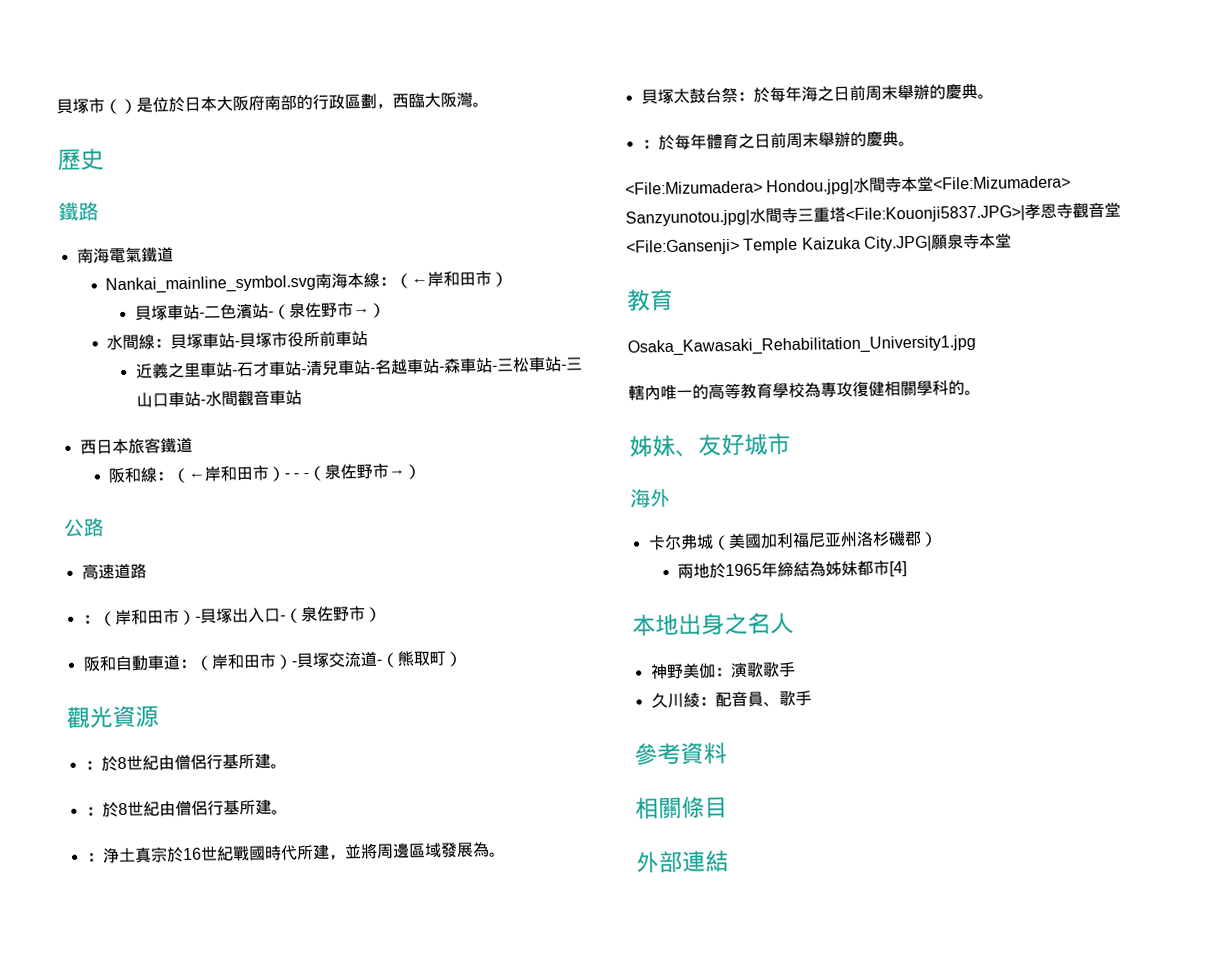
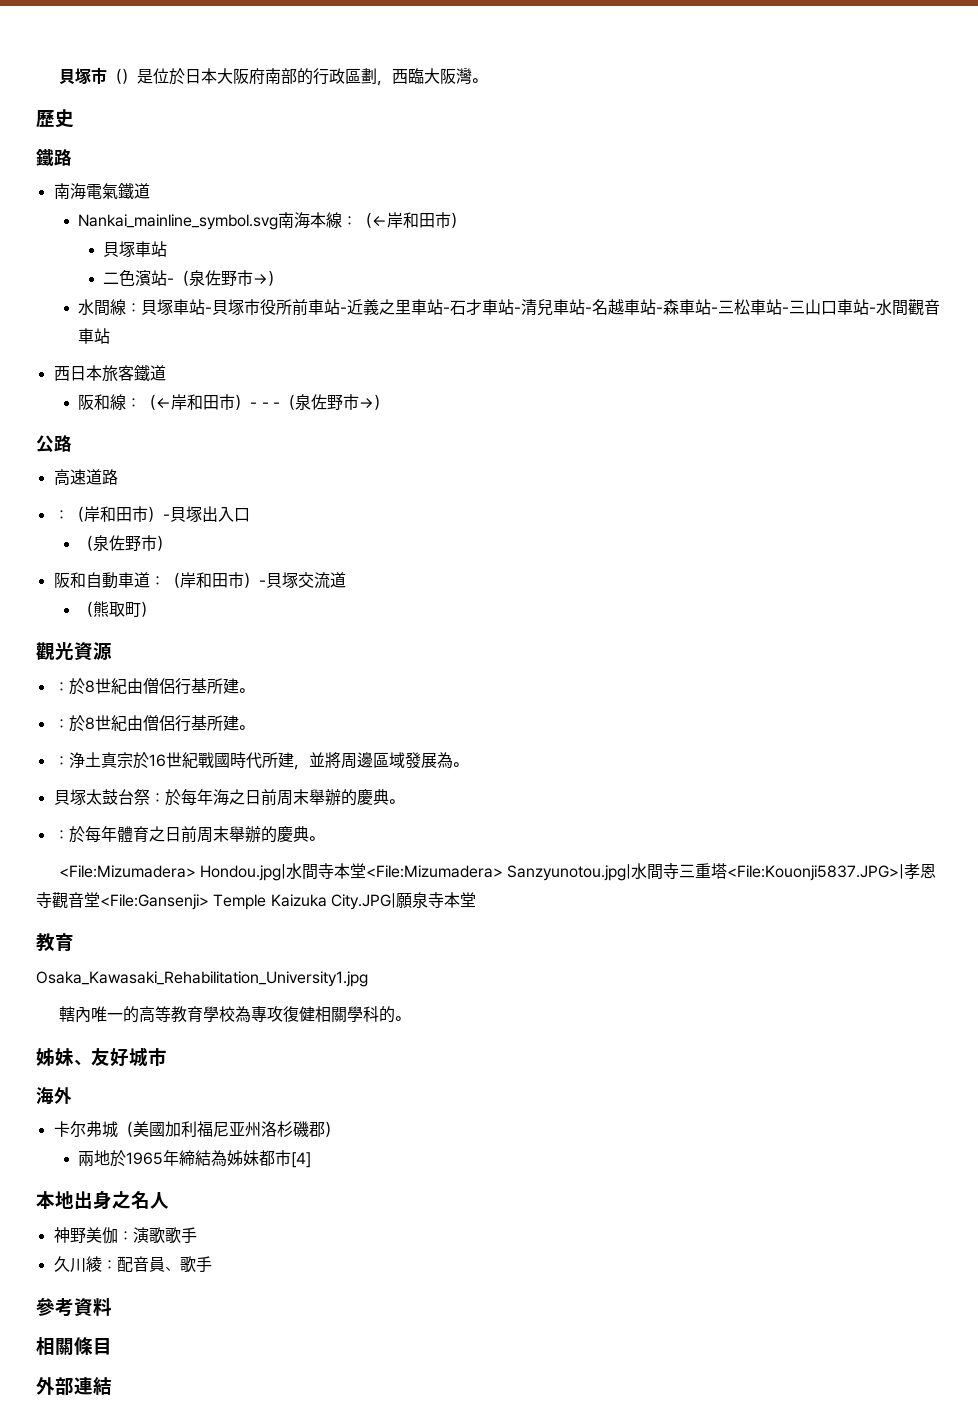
  Nankai_mainline_symbol.svg南海本線：（←岸和田市）
- 貝塚車站-二色濱站-（泉佐野市→）
+ 貝塚車站
+ 二色濱站-（泉佐野市→）
- 水間線：貝塚車站-貝塚市役所前車站
- 近義之里車站-石才車站-清兒車站-名越車站-森車站-三松車站-三山口車站-水間觀音車站
+ 水間線：貝塚車站-貝塚市役所前車站-近義之里車站-石才車站-清兒車站-名越車站-森車站-三松車站-三山口車站-水間觀音車站
- ：（岸和田市）-貝塚出入口-（泉佐野市）
+ ：（岸和田市）-貝塚出入口
+ （泉佐野市）
- 阪和自動車道：（岸和田市）-貝塚交流道-（熊取町）
+ 阪和自動車道：（岸和田市）-貝塚交流道
+ （熊取町）

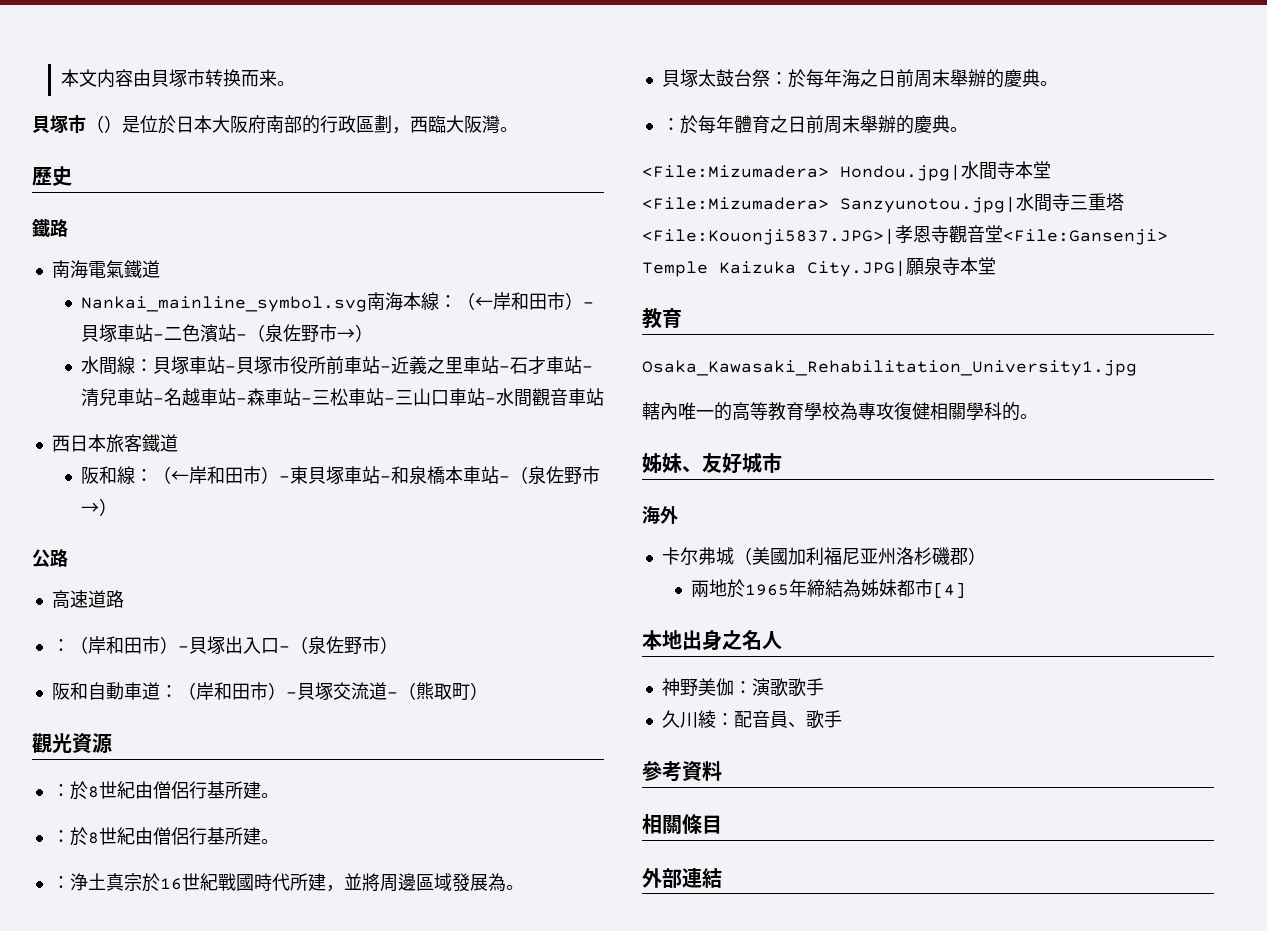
+ 本文内容由貝塚市转换而来。
- Nankai_mainline_symbol.svg南海本線：（←岸和田市）
- 貝塚車站
- 二色濱站-（泉佐野市→）
+ Nankai_mainline_symbol.svg南海本線：（←岸和田市）-貝塚車站-二色濱站-（泉佐野市→）
- 阪和線：（←岸和田市）- - -（泉佐野市→）
+ 阪和線：（←岸和田市）-東貝塚車站-和泉橋本車站-（泉佐野市→）
- ：（岸和田市）-貝塚出入口
- （泉佐野市）
+ ：（岸和田市）-貝塚出入口-（泉佐野市）
- 阪和自動車道：（岸和田市）-貝塚交流道
- （熊取町）
+ 阪和自動車道：（岸和田市）-貝塚交流道-（熊取町）

